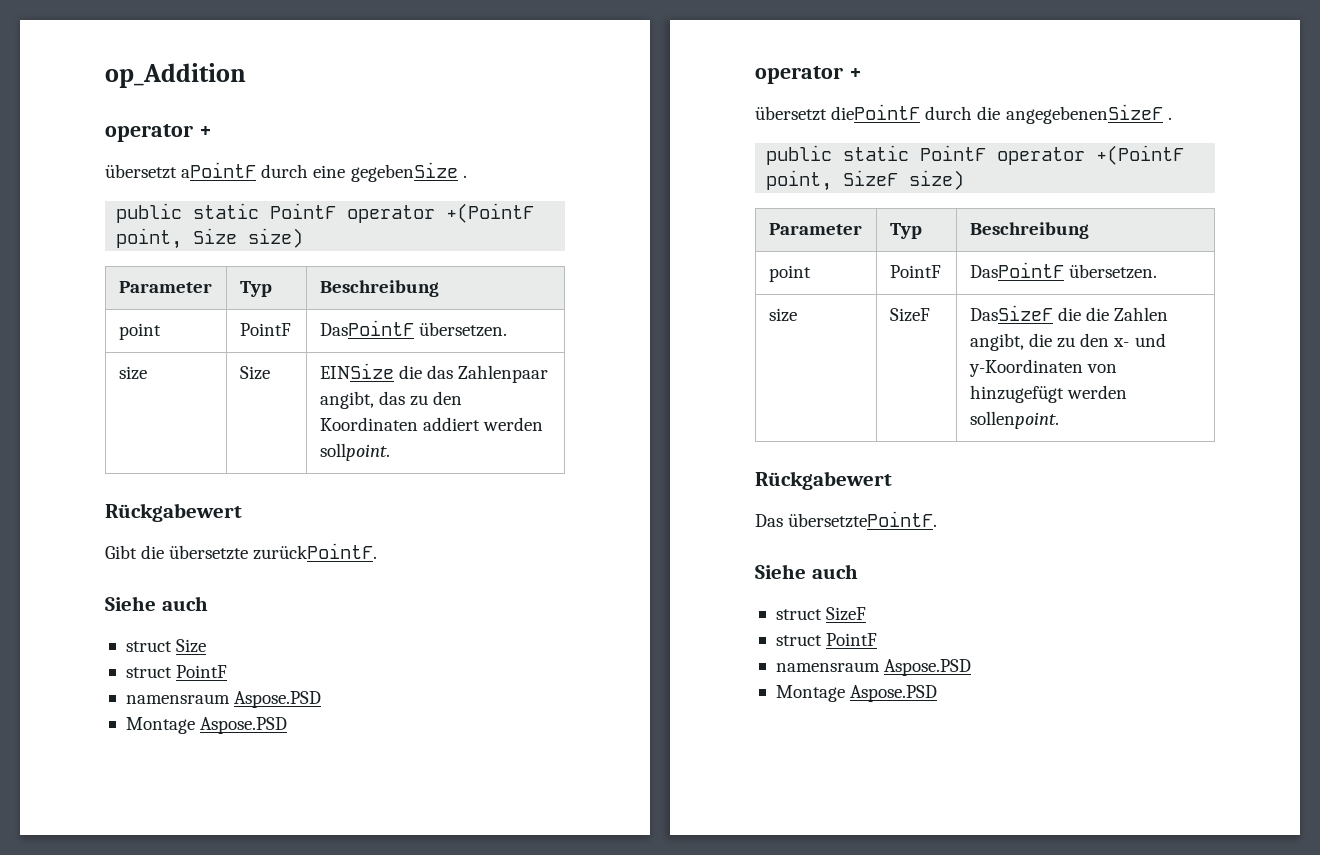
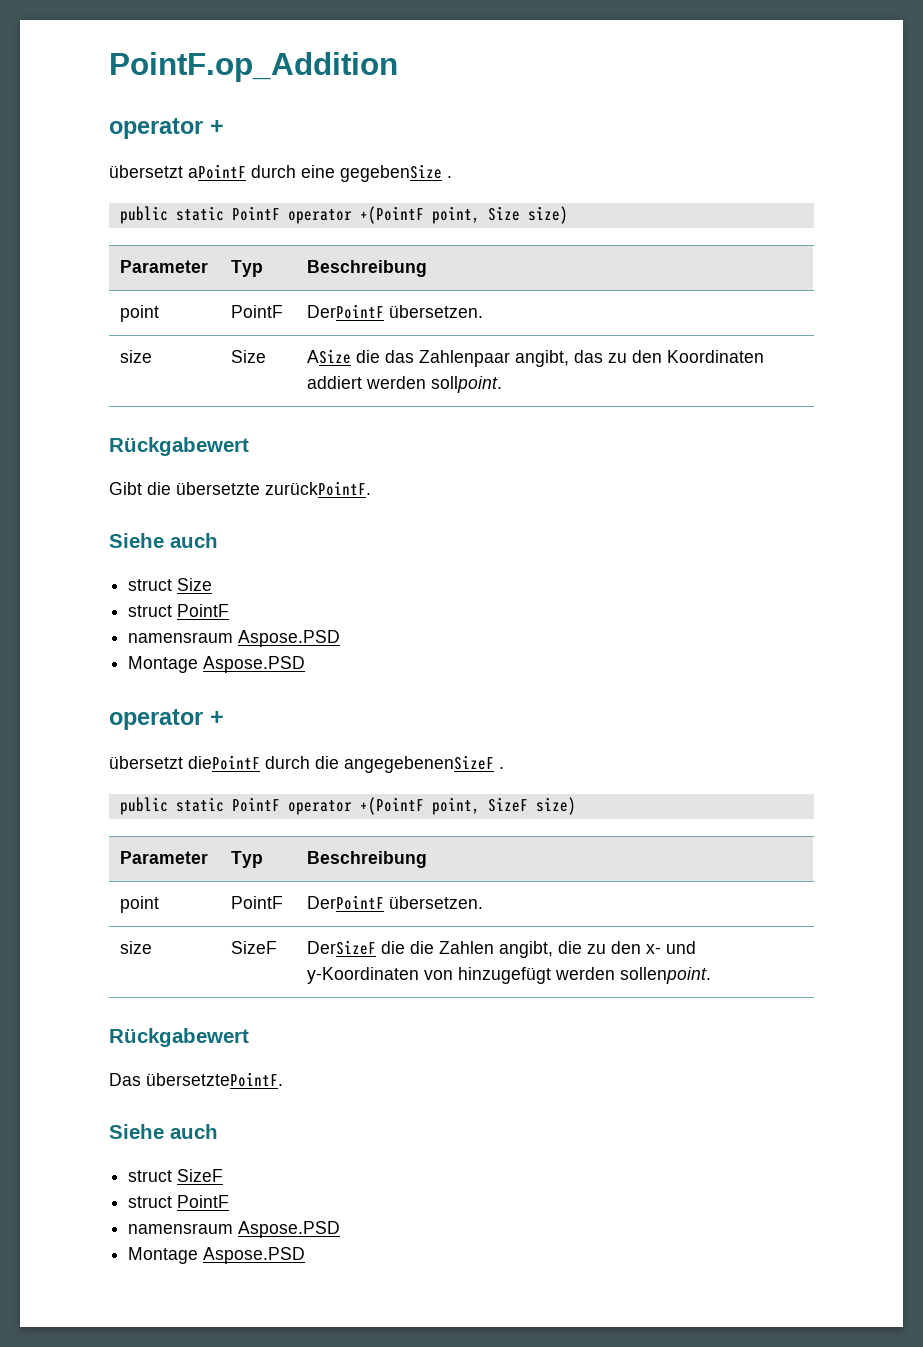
- op_Addition
+ PointF.op_Addition
  public static PointF operator +(PointF point, Size size)
  Parameter | Typ | Beschreibung
- point | PointF | DasPointF übersetzen.
+ point | PointF | DerPointF übersetzen.
- size | Size | EINSize die das Zahlenpaar angibt, das zu den Koordinaten addiert werden sollpoint.
+ size | Size | ASize die das Zahlenpaar angibt, das zu den Koordinaten addiert werden sollpoint.
  public static PointF operator +(PointF point, SizeF size)
  Parameter | Typ | Beschreibung
- point | PointF | DasPointF übersetzen.
+ point | PointF | DerPointF übersetzen.
- size | SizeF | DasSizeF die die Zahlen angibt, die zu den x- und y-Koordinaten von hinzugefügt werden sollenpoint.
+ size | SizeF | DerSizeF die die Zahlen angibt, die zu den x- und y-Koordinaten von hinzugefügt werden sollenpoint.

